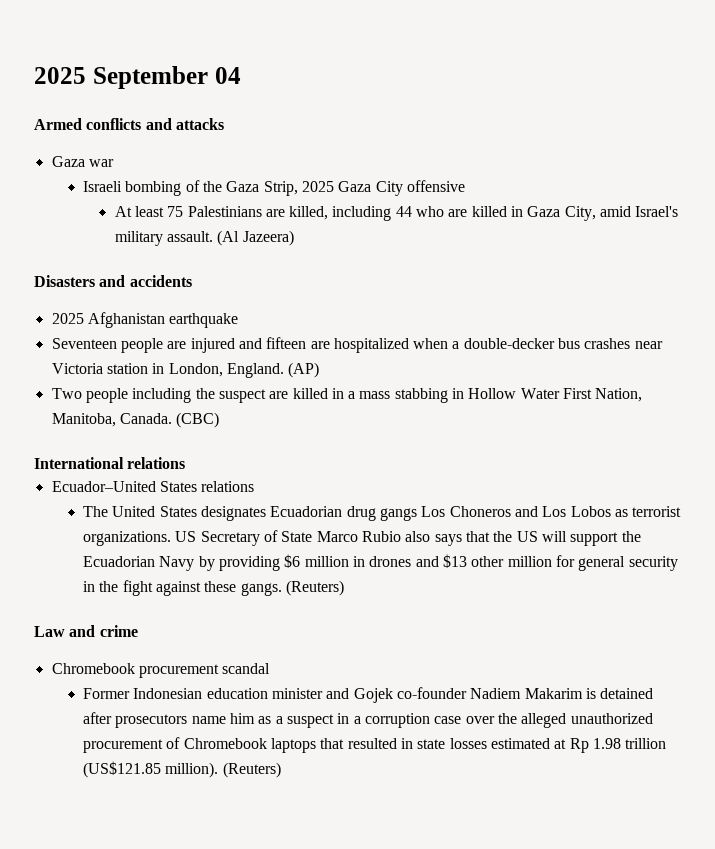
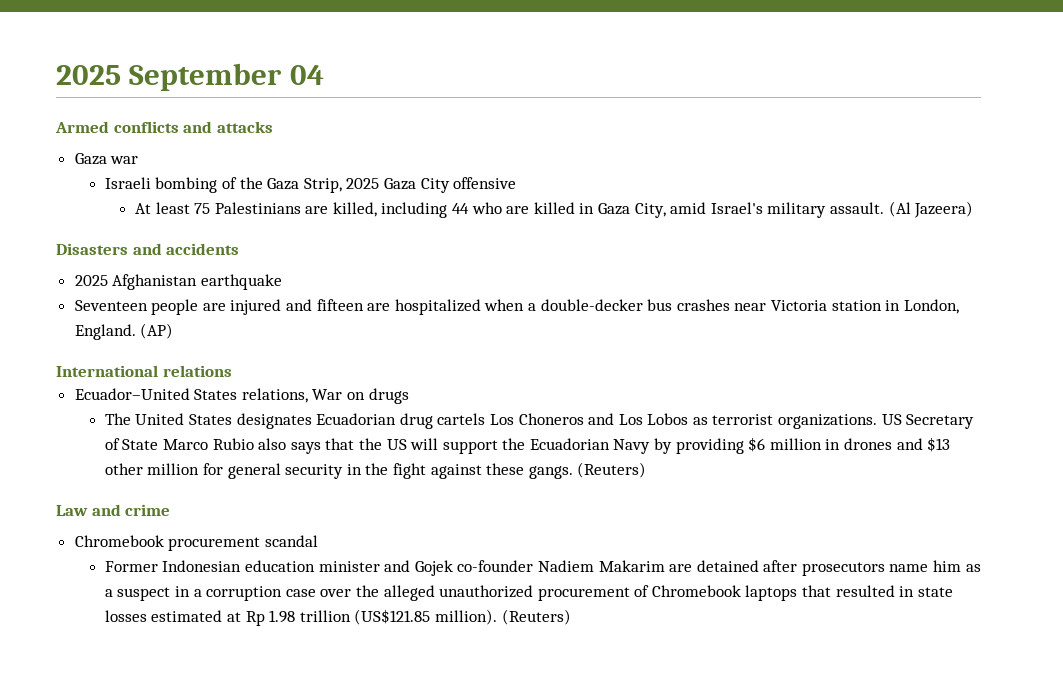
- Two people including the suspect are killed in a mass stabbing in Hollow Water First Nation, Manitoba, Canada. (CBC)
- Ecuador–United States relations
+ Ecuador–United States relations, War on drugs
- The United States designates Ecuadorian drug gangs Los Choneros and Los Lobos as terrorist organizations.
+ The United States designates Ecuadorian drug cartels Los Choneros and Los Lobos as terrorist organizations.
- Former Indonesian education minister and Gojek co-founder Nadiem Makarim is detained after prosecutors name him as a suspect in a corruption case over the alleged unauthorized procurement of Chromebook laptops that resulted in state losses estimated at Rp 1.98 trillion (US$121.85 million).
+ Former Indonesian education minister and Gojek co-founder Nadiem Makarim are detained after prosecutors name him as a suspect in a corruption case over the alleged unauthorized procurement of Chromebook laptops that resulted in state losses estimated at Rp 1.98 trillion (US$121.85 million).

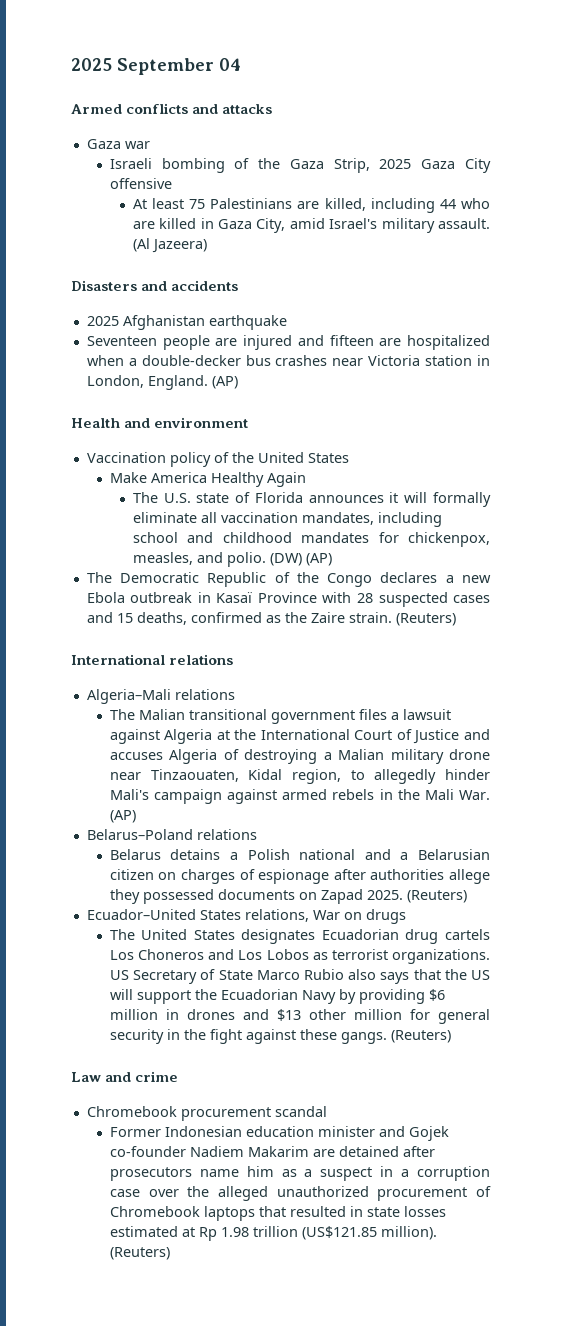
+ Health and environment
+ Vaccination policy of the United States
+ Make America Healthy Again
+ The U.S. state of Florida announces it will formally eliminate all vaccination mandates, including school and childhood mandates for chickenpox, measles, and polio. (DW) (AP)
+ The Democratic Republic of the Congo declares a new Ebola outbreak in Kasaï Province with 28 suspected cases and 15 deaths, confirmed as the Zaire strain. (Reuters)
  International relations
+ Algeria–Mali relations
+ The Malian transitional government files a lawsuit against Algeria at the International Court of Justice and accuses Algeria of destroying a Malian military drone near Tinzaouaten, Kidal region, to allegedly hinder Mali's campaign against armed rebels in the Mali War. (AP)
+ Belarus–Poland relations
+ Belarus detains a Polish national and a Belarusian citizen on charges of espionage after authorities allege they possessed documents on Zapad 2025. (Reuters)

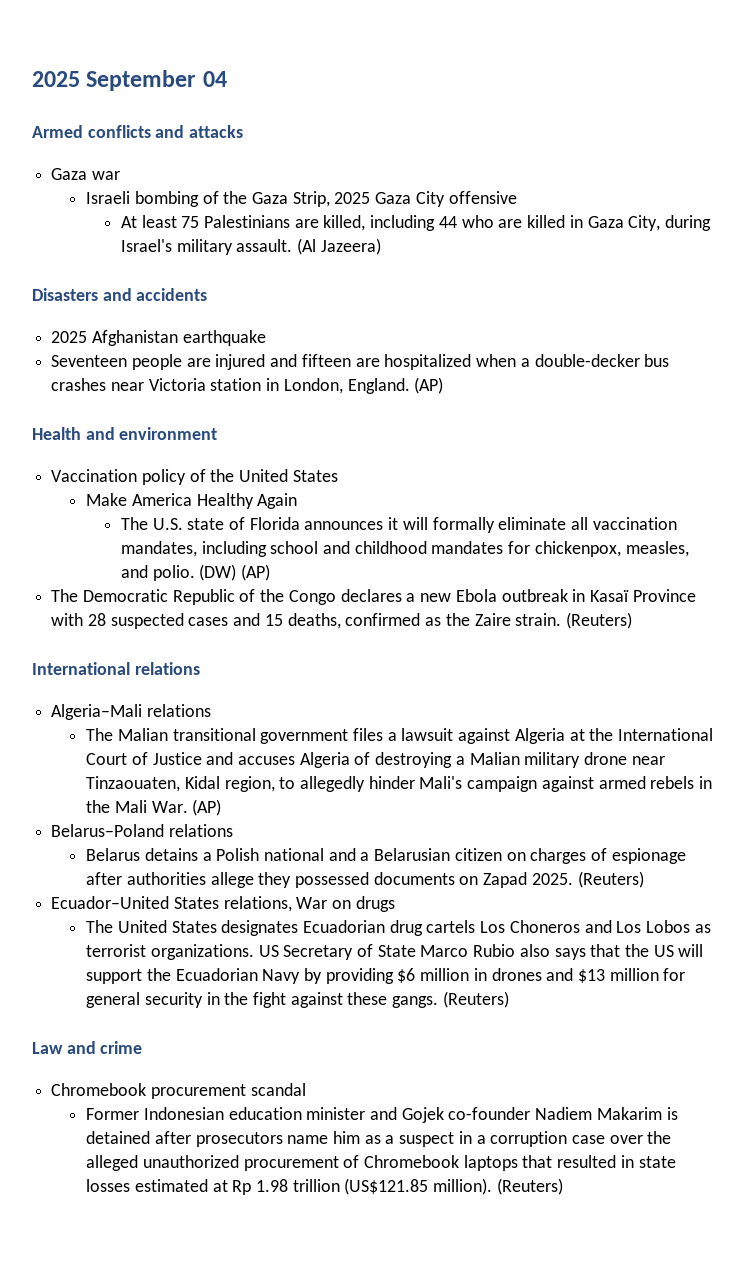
- At least 75 Palestinians are killed, including 44 who are killed in Gaza City, amid Israel's military assault.
+ At least 75 Palestinians are killed, including 44 who are killed in Gaza City, during Israel's military assault.
- US Secretary of State Marco Rubio also says that the US will support the Ecuadorian Navy by providing $6 million in drones and $13 other million for general security in the fight against these gangs.
+ US Secretary of State Marco Rubio also says that the US will support the Ecuadorian Navy by providing $6 million in drones and $13 million for general security in the fight against these gangs.
- Former Indonesian education minister and Gojek co-founder Nadiem Makarim are detained after prosecutors name him as a suspect in a corruption case over the alleged unauthorized procurement of Chromebook laptops that resulted in state losses estimated at Rp 1.98 trillion (US$121.85 million).
+ Former Indonesian education minister and Gojek co-founder Nadiem Makarim is detained after prosecutors name him as a suspect in a corruption case over the alleged unauthorized procurement of Chromebook laptops that resulted in state losses estimated at Rp 1.98 trillion (US$121.85 million).

